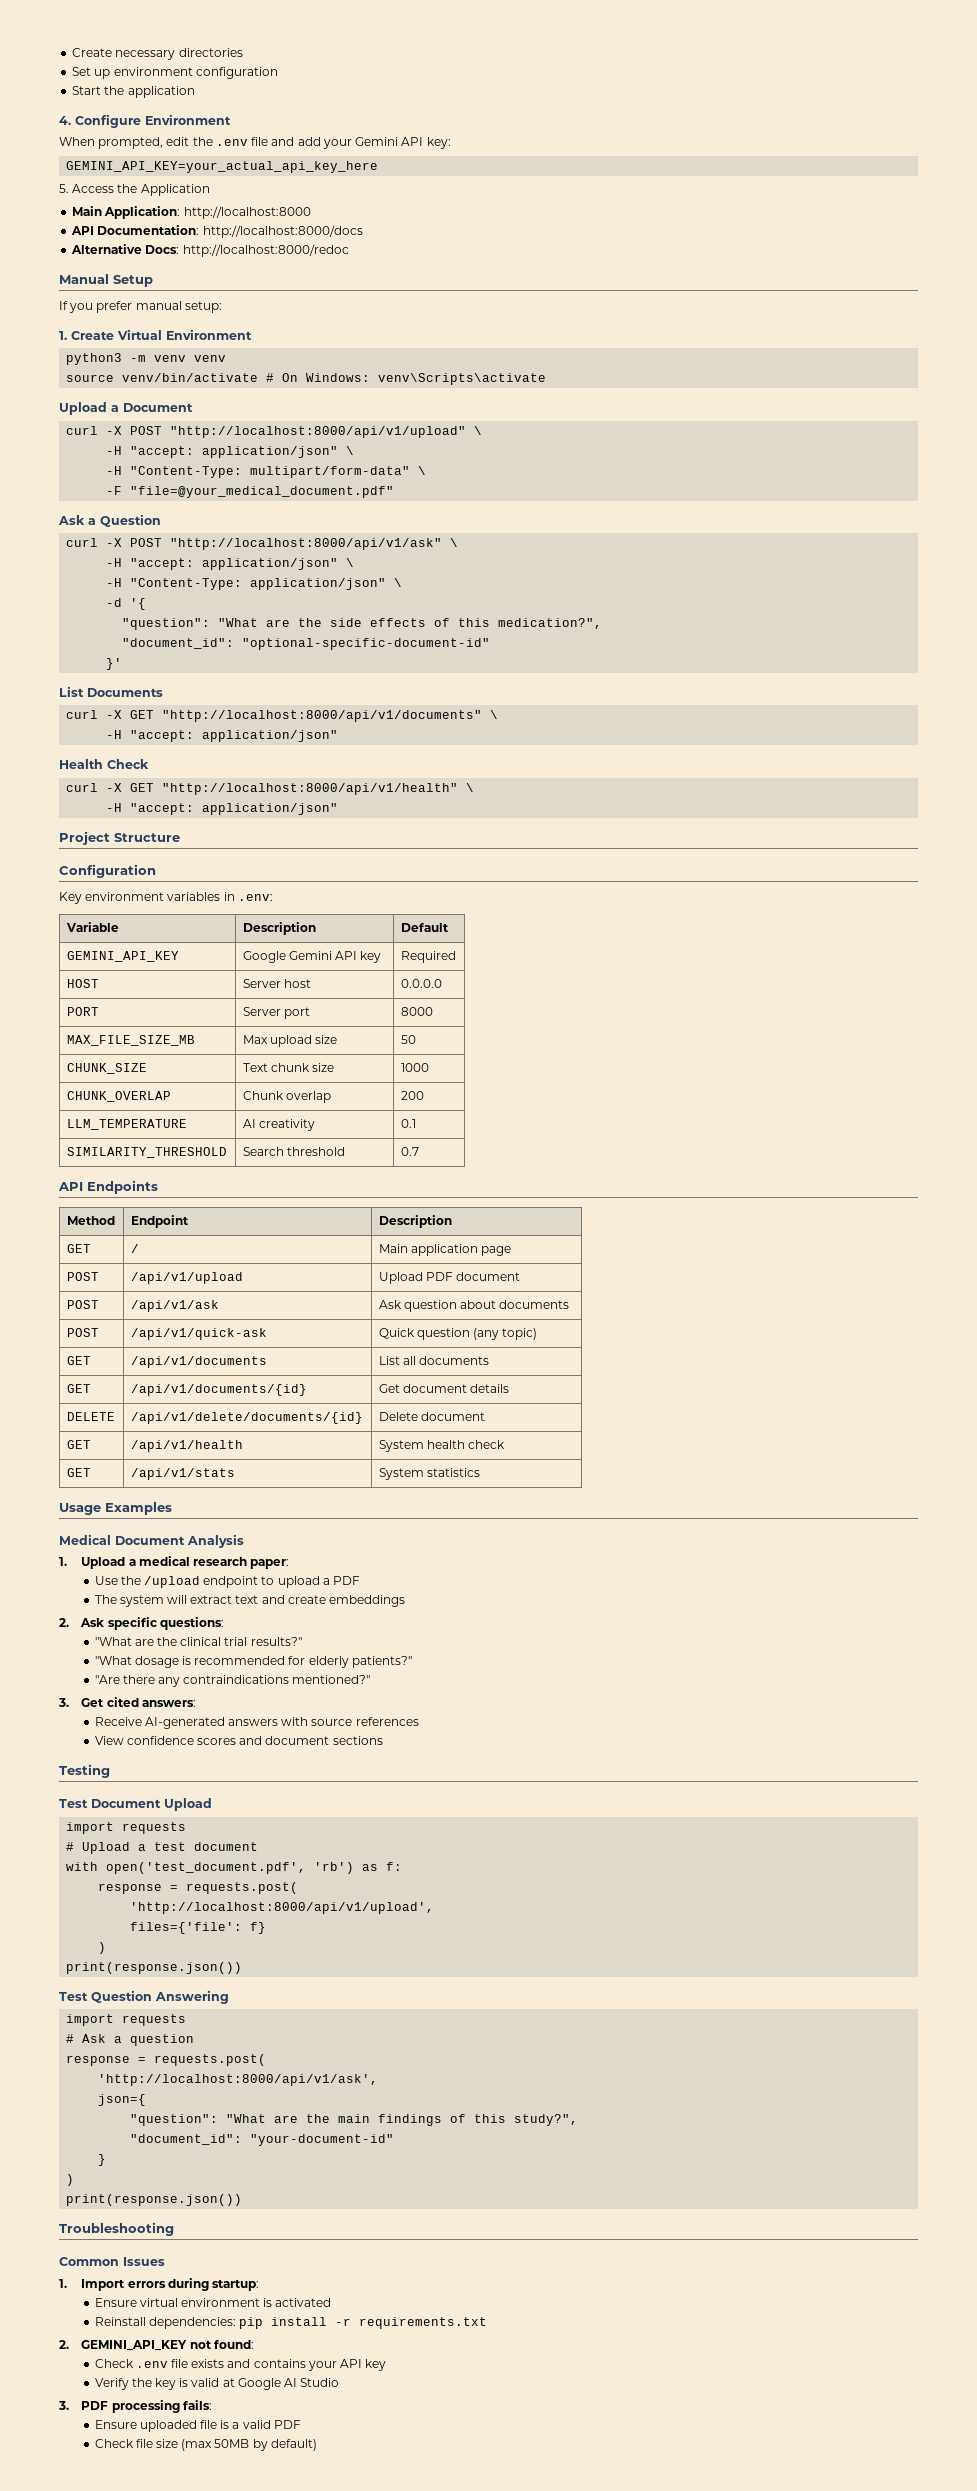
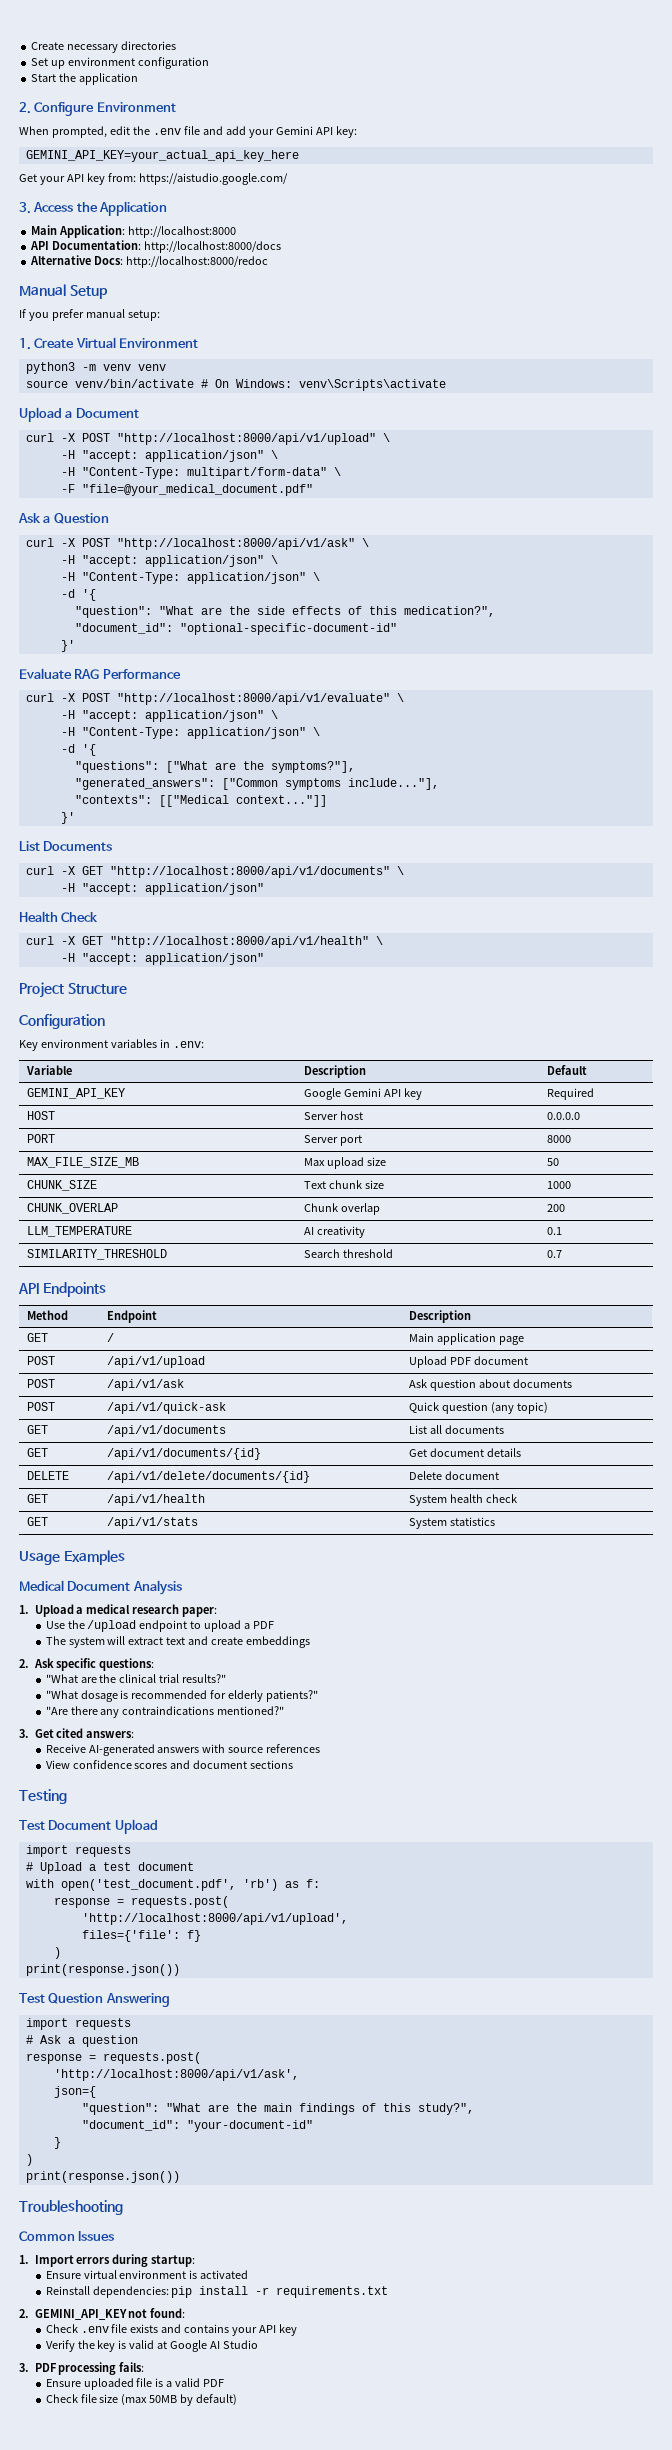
- 4. Configure Environment
+ 2. Configure Environment
- 5. Access the Application
+ Get your API key from: https://aistudio.google.com/
+ 3. Access the Application
+ Evaluate RAG Performance
+ curl -X POST "http://localhost:8000/api/v1/evaluate" \
+ -H "accept: application/json" \
+ -H "Content-Type: application/json" \
+ -d '{
+ "questions": ["What are the symptoms?"],
+ "generated_answers": ["Common symptoms include..."],
+ "contexts": [["Medical context..."]]
+ }'

